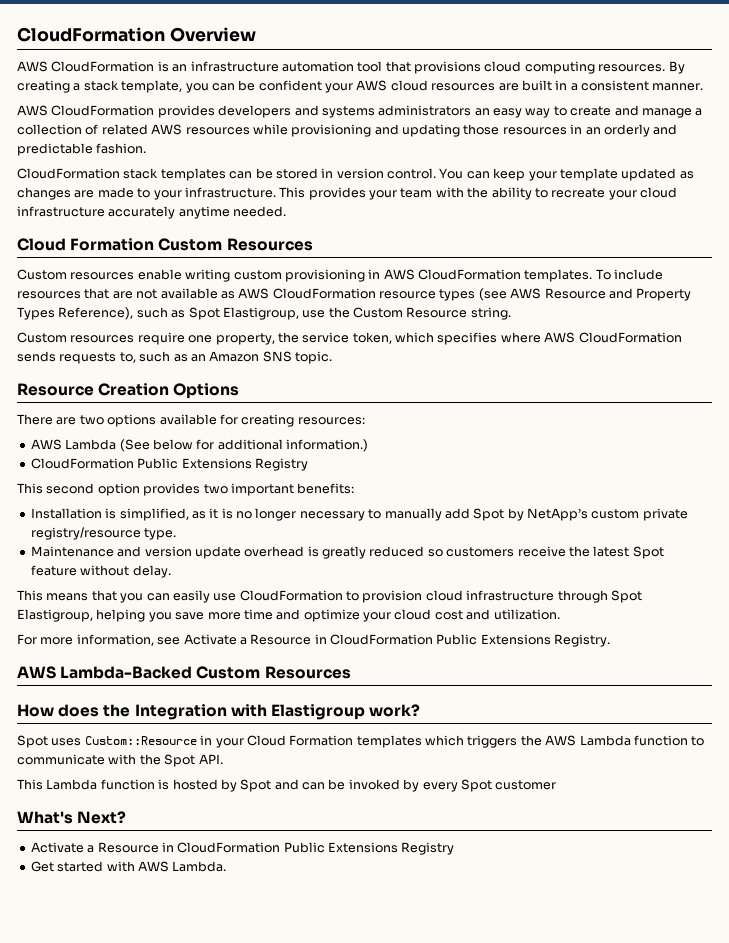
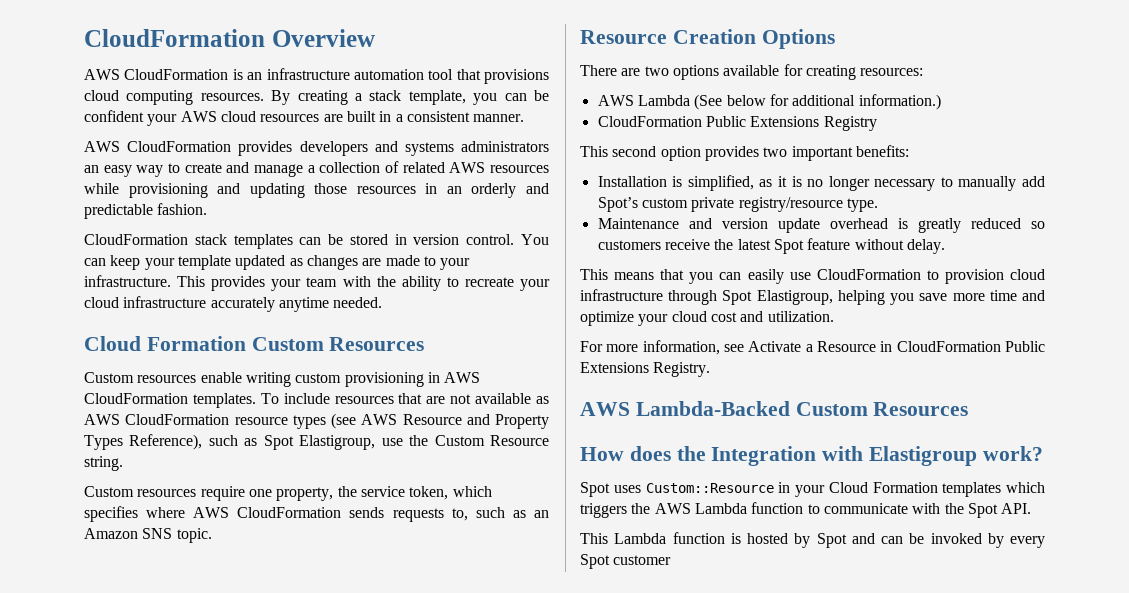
- Installation is simplified, as it is no longer necessary to manually add Spot by NetApp’s custom private registry/resource type.
+ Installation is simplified, as it is no longer necessary to manually add Spot’s custom private registry/resource type.
- What's Next?
- Activate a Resource in CloudFormation Public Extensions Registry
- Get started with AWS Lambda.

